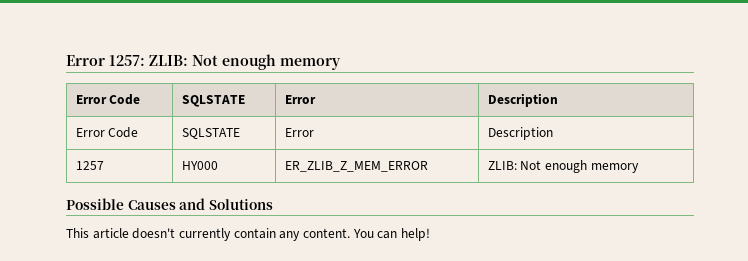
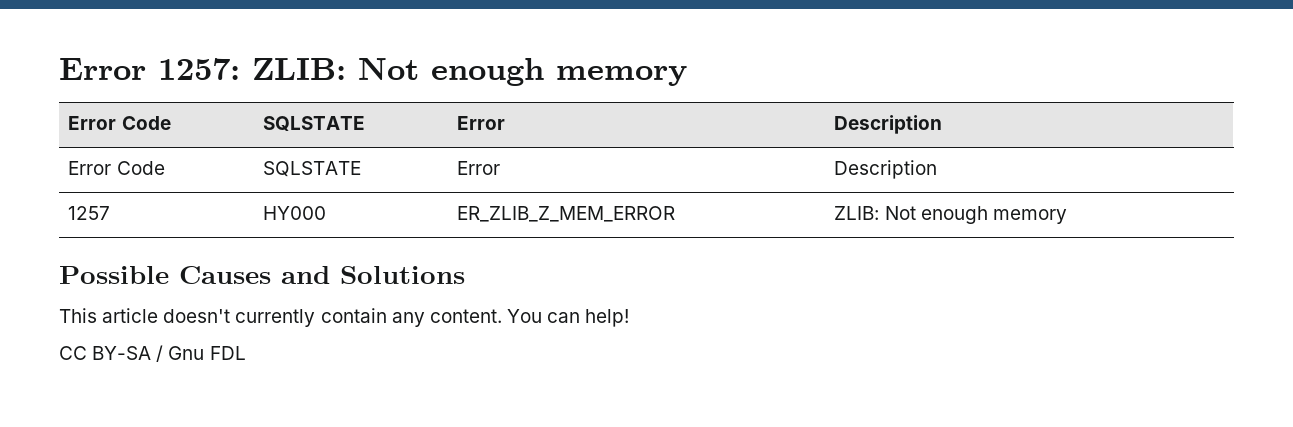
+ CC BY-SA / Gnu FDL

